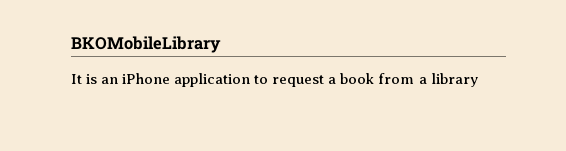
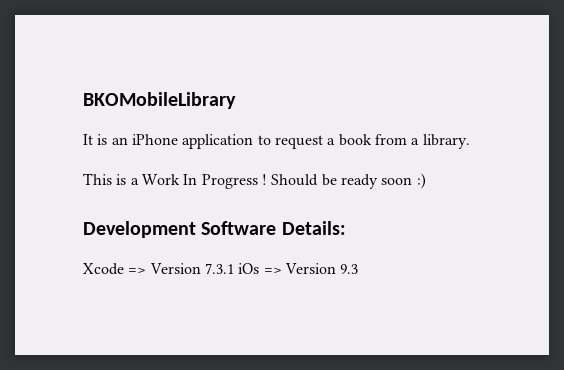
- It is an iPhone application to request a book from a library
+ It is an iPhone application to request a book from a library.
+ This is a Work In Progress ! Should be ready soon :)
+ Development Software Details:
+ Xcode => Version 7.3.1 iOs => Version 9.3

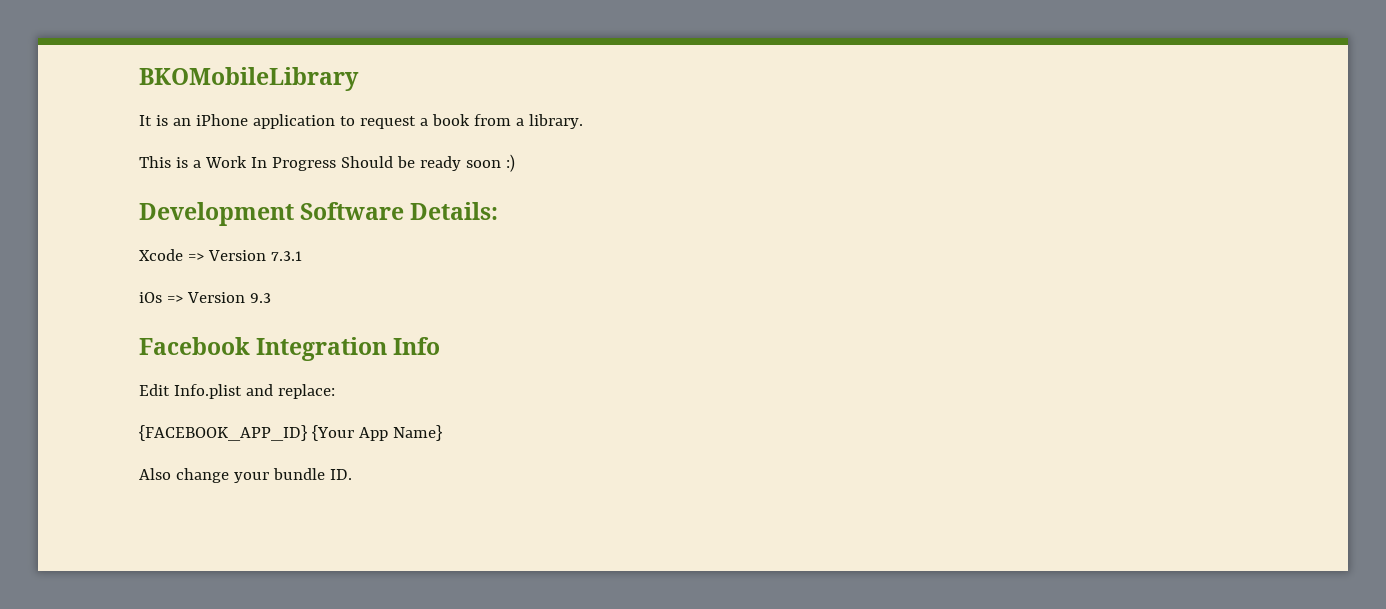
- This is a Work In Progress ! Should be ready soon :)
+ This is a Work In Progress Should be ready soon :)
- Xcode => Version 7.3.1 iOs => Version 9.3
+ Xcode => Version 7.3.1
+ iOs => Version 9.3
+ Facebook Integration Info
+ Edit Info.plist and replace:
+ {FACEBOOK_APP_ID} {Your App Name}
+ Also change your bundle ID.

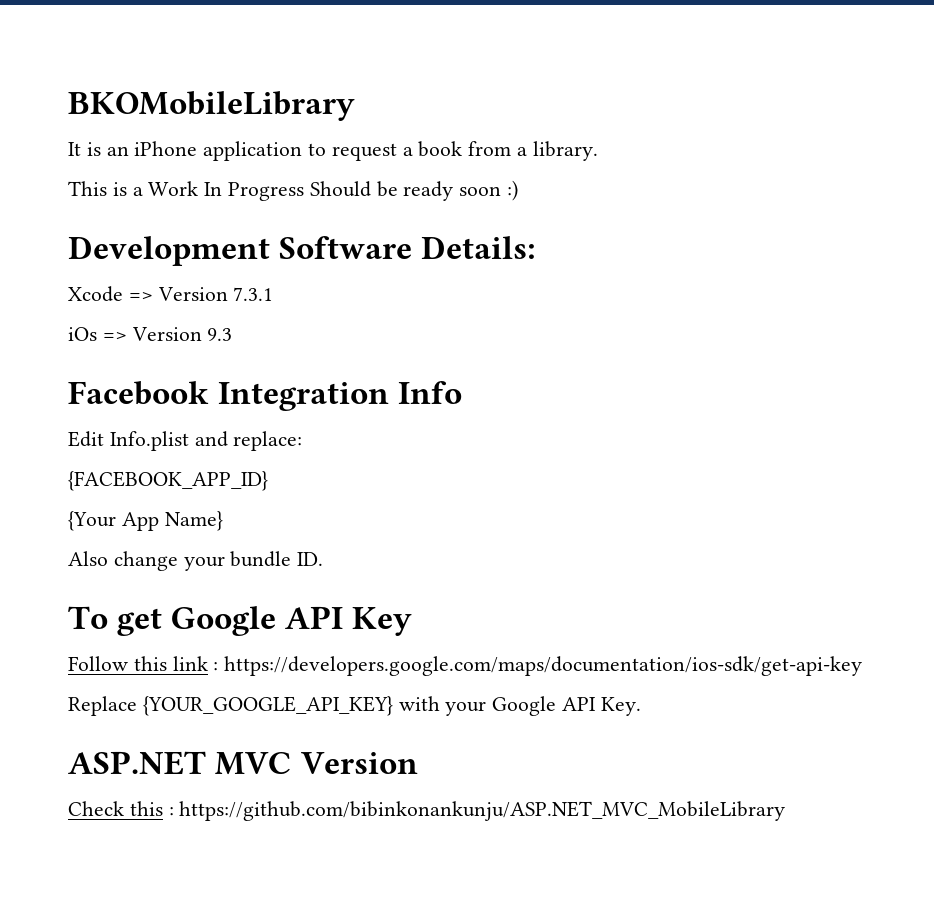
- {FACEBOOK_APP_ID} {Your App Name}
+ {FACEBOOK_APP_ID}
+ {Your App Name}
+ To get Google API Key
+ Follow this link : https://developers.google.com/maps/documentation/ios-sdk/get-api-key
+ Replace {YOUR_GOOGLE_API_KEY} with your Google API Key.
+ ASP.NET MVC Version
+ Check this : https://github.com/bibinkonankunju/ASP.NET_MVC_MobileLibrary

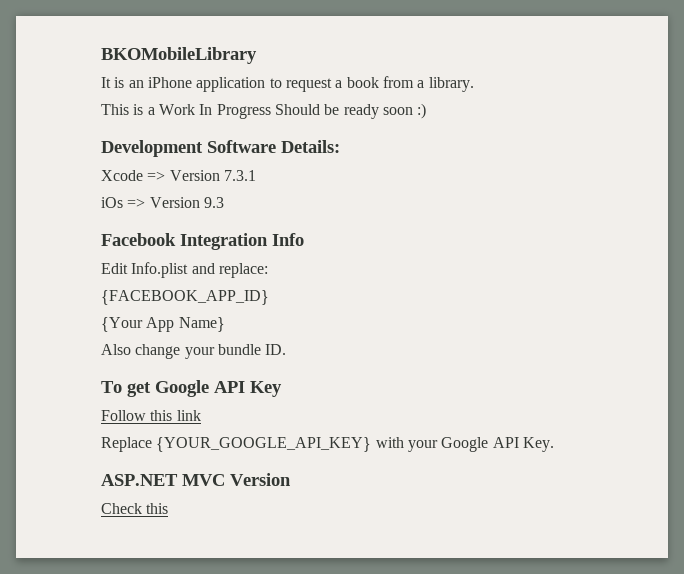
- Follow this link : https://developers.google.com/maps/documentation/ios-sdk/get-api-key
+ Follow this link
- Check this : https://github.com/bibinkonankunju/ASP.NET_MVC_MobileLibrary
+ Check this

